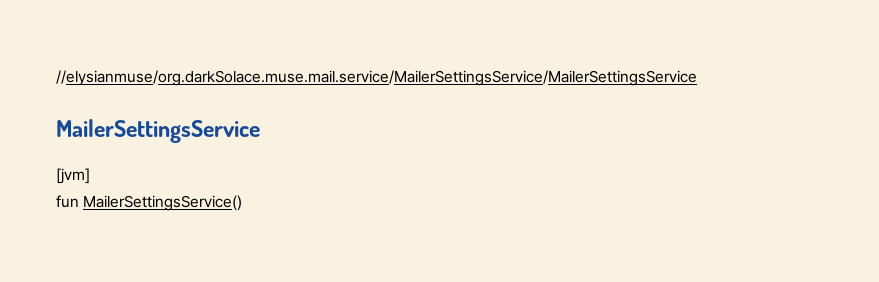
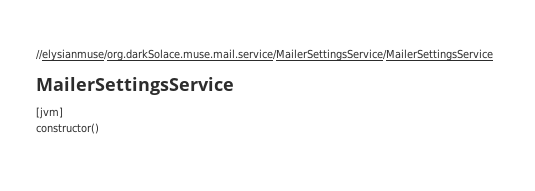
- fun MailerSettingsService()
+ constructor()

